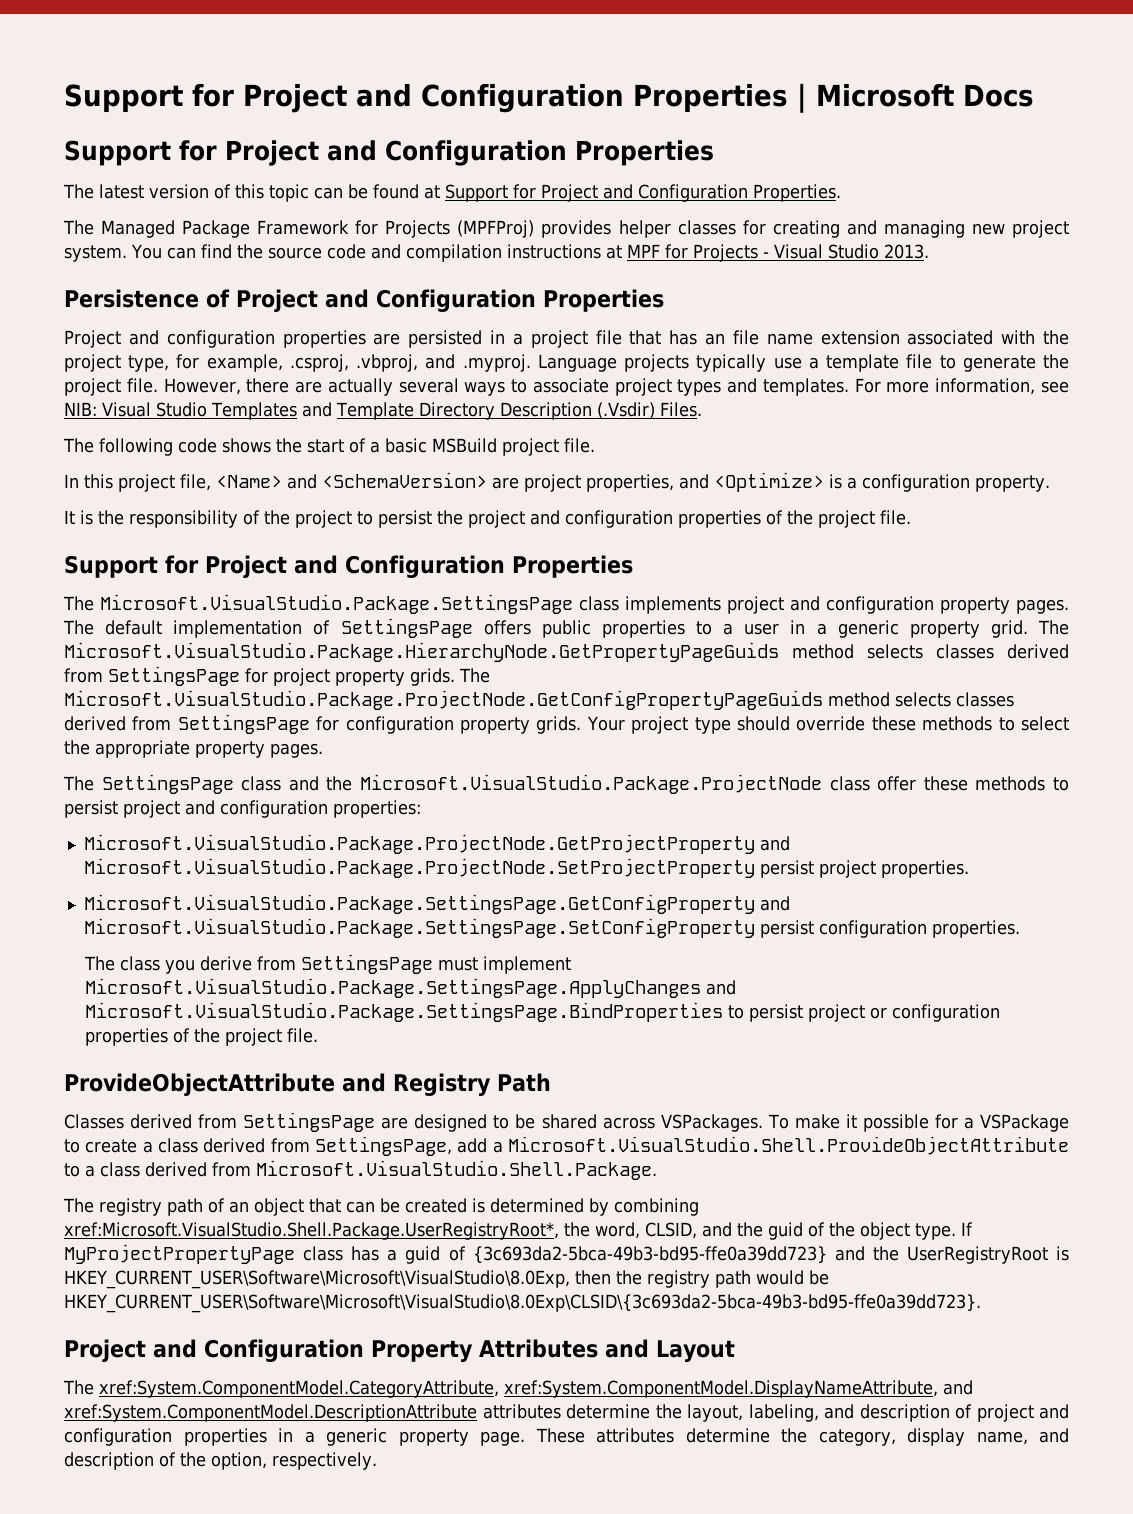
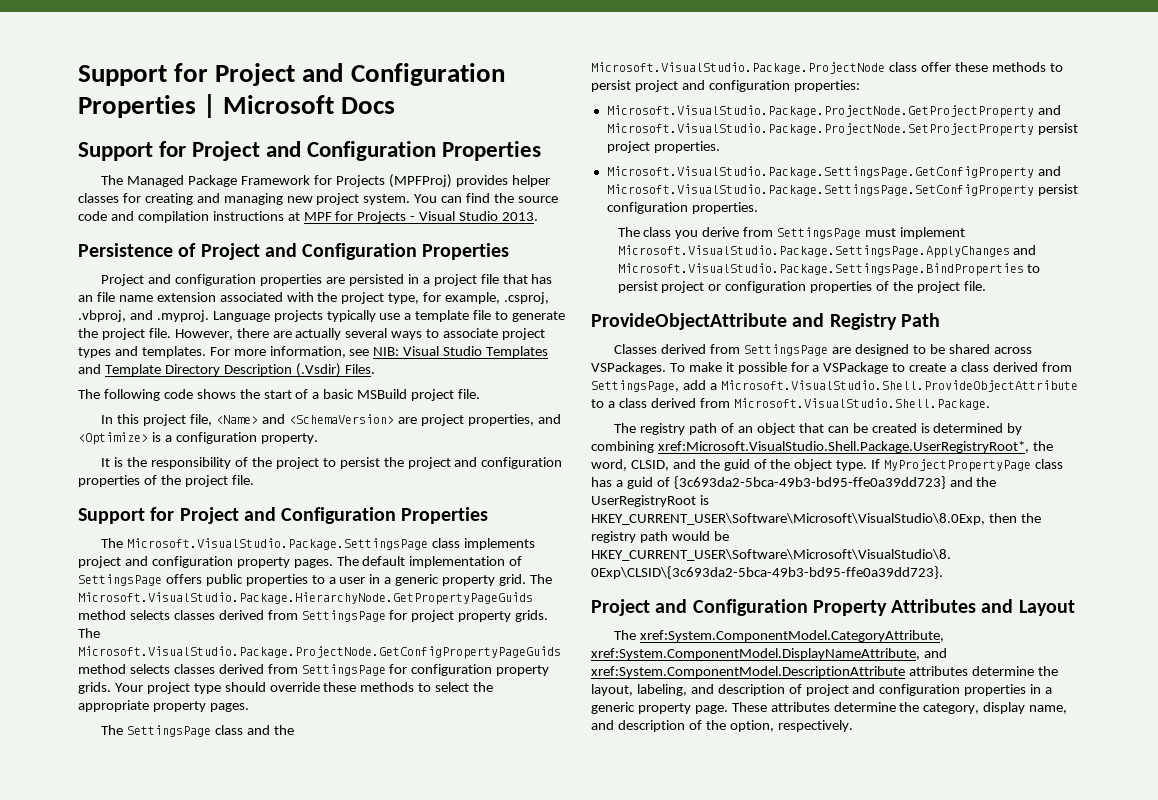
- The latest version of this topic can be found at Support for Project and Configuration Properties.

